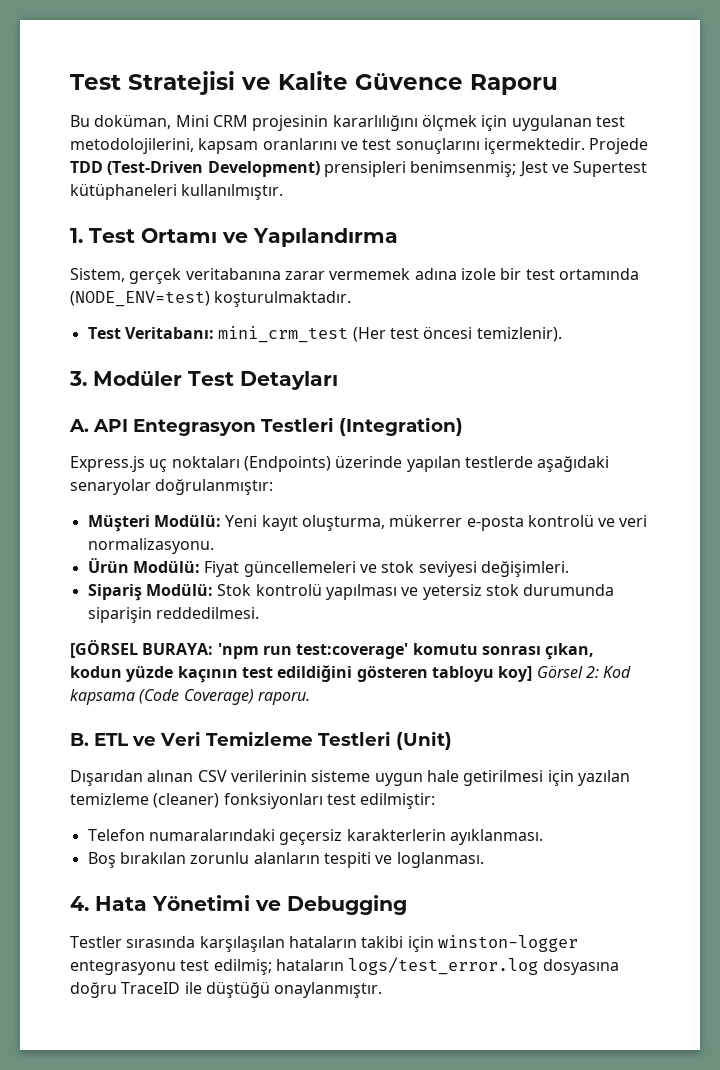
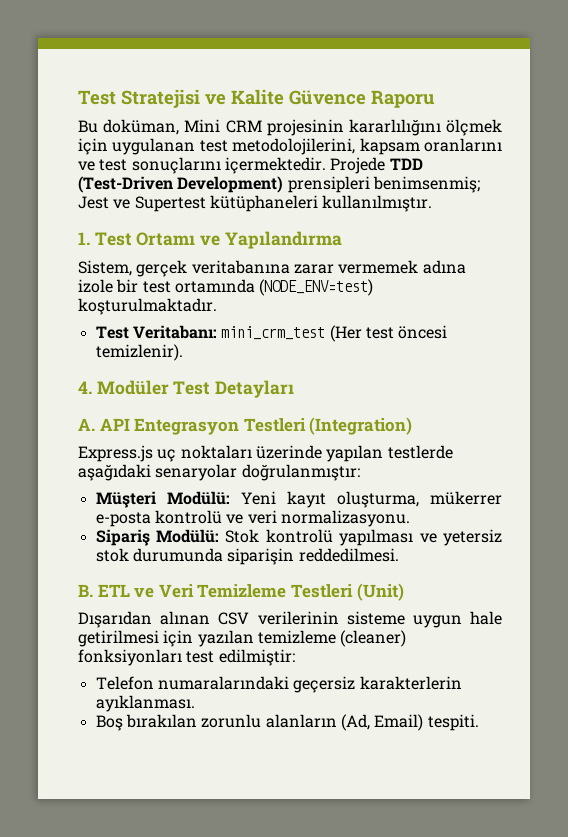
- 3. Modüler Test Detayları
+ 4. Modüler Test Detayları
- Express.js uç noktaları (Endpoints) üzerinde yapılan testlerde aşağıdaki senaryolar doğrulanmıştır:
+ Express.js uç noktaları üzerinde yapılan testlerde aşağıdaki senaryolar doğrulanmıştır:
- Ürün Modülü: Fiyat güncellemeleri ve stok seviyesi değişimleri.
- [GÖRSEL BURAYA: 'npm run test:coverage' komutu sonrası çıkan, kodun yüzde kaçının test edildiğini gösteren tabloyu koy] Görsel 2: Kod kapsama (Code Coverage) raporu.
- Boş bırakılan zorunlu alanların tespiti ve loglanması.
- 4. Hata Yönetimi ve Debugging
- Testler sırasında karşılaşılan hataların takibi için winston-logger entegrasyonu test edilmiş; hataların logs/test_error.log dosyasına doğru TraceID ile düştüğü onaylanmıştır.
+ Boş bırakılan zorunlu alanların (Ad, Email) tespiti.

